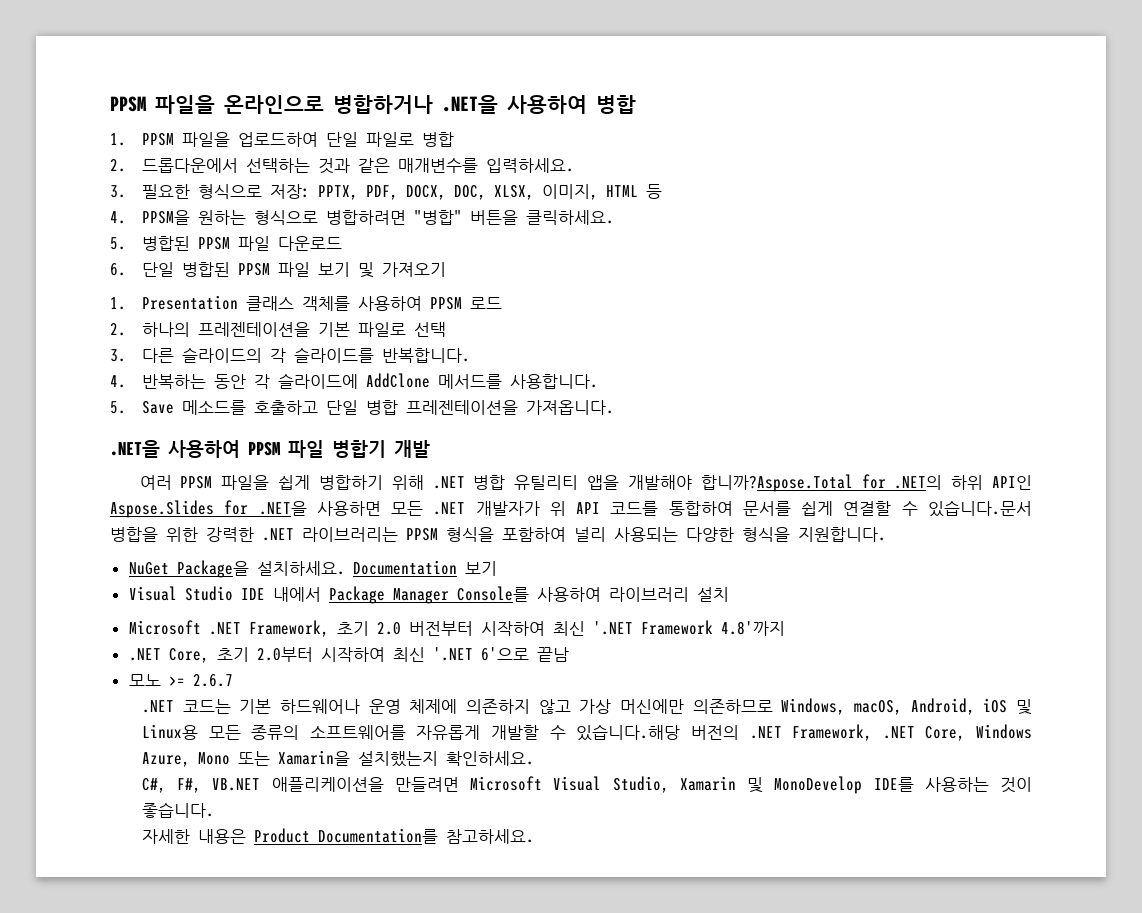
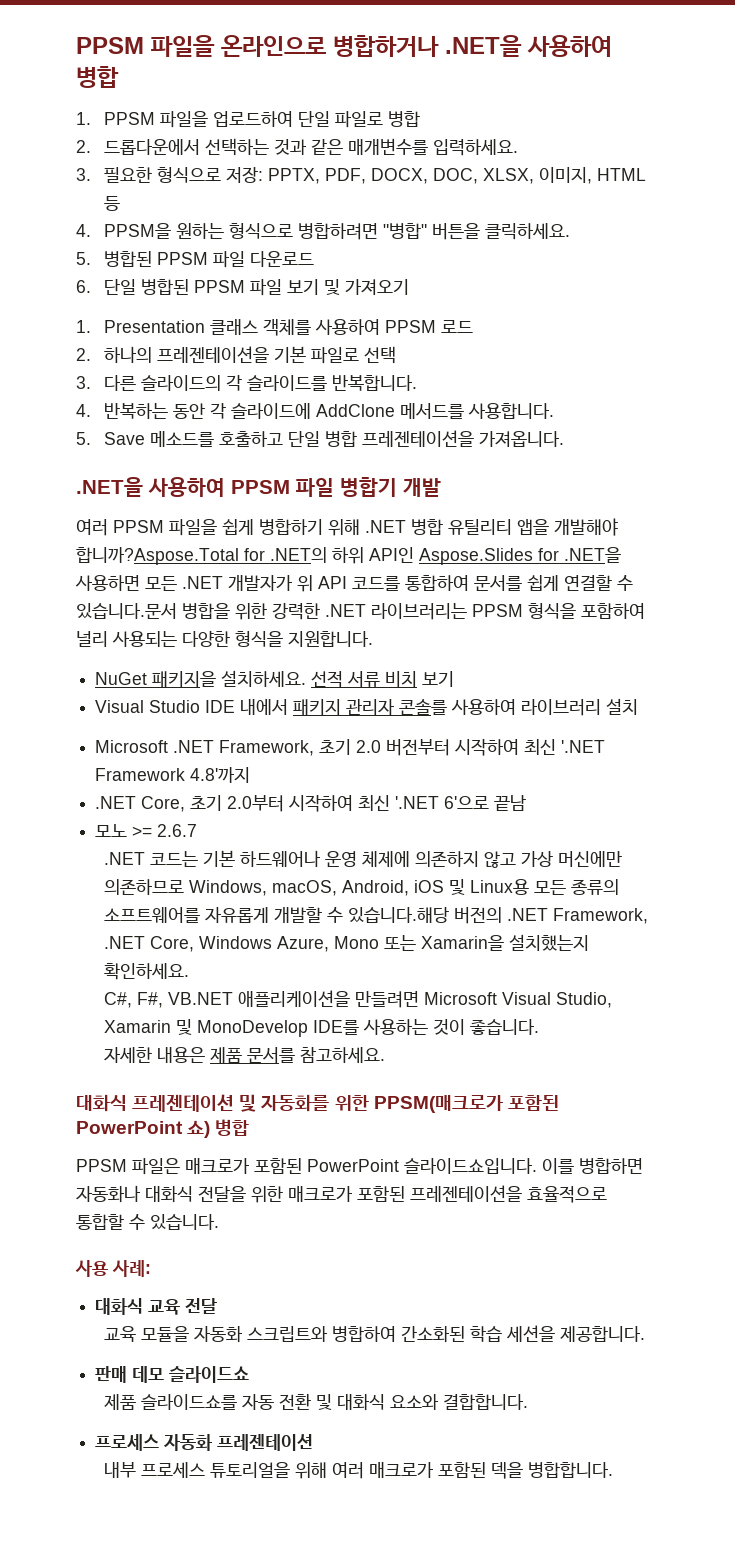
- NuGet Package을 설치하세요. Documentation 보기
+ NuGet 패키지을 설치하세요. 선적 서류 비치 보기
- Visual Studio IDE 내에서 Package Manager Console를 사용하여 라이브러리 설치
+ Visual Studio IDE 내에서 패키지 관리자 콘솔를 사용하여 라이브러리 설치
- 자세한 내용은 Product Documentation를 참고하세요.
+ 자세한 내용은 제품 문서를 참고하세요.
+ 대화식 프레젠테이션 및 자동화를 위한 PPSM(매크로가 포함된 PowerPoint 쇼) 병합
+ PPSM 파일은 매크로가 포함된 PowerPoint 슬라이드쇼입니다. 이를 병합하면 자동화나 대화식 전달을 위한 매크로가 포함된 프레젠테이션을 효율적으로 통합할 수 있습니다.
+ 사용 사례:
+ 대화식 교육 전달
+ 교육 모듈을 자동화 스크립트와 병합하여 간소화된 학습 세션을 제공합니다.
+ 판매 데모 슬라이드쇼
+ 제품 슬라이드쇼를 자동 전환 및 대화식 요소와 결합합니다.
+ 프로세스 자동화 프레젠테이션
+ 내부 프로세스 튜토리얼을 위해 여러 매크로가 포함된 덱을 병합합니다.

